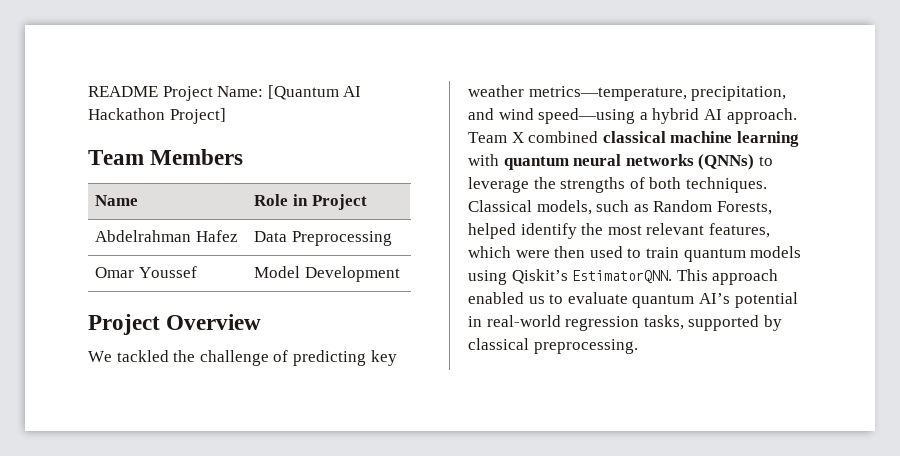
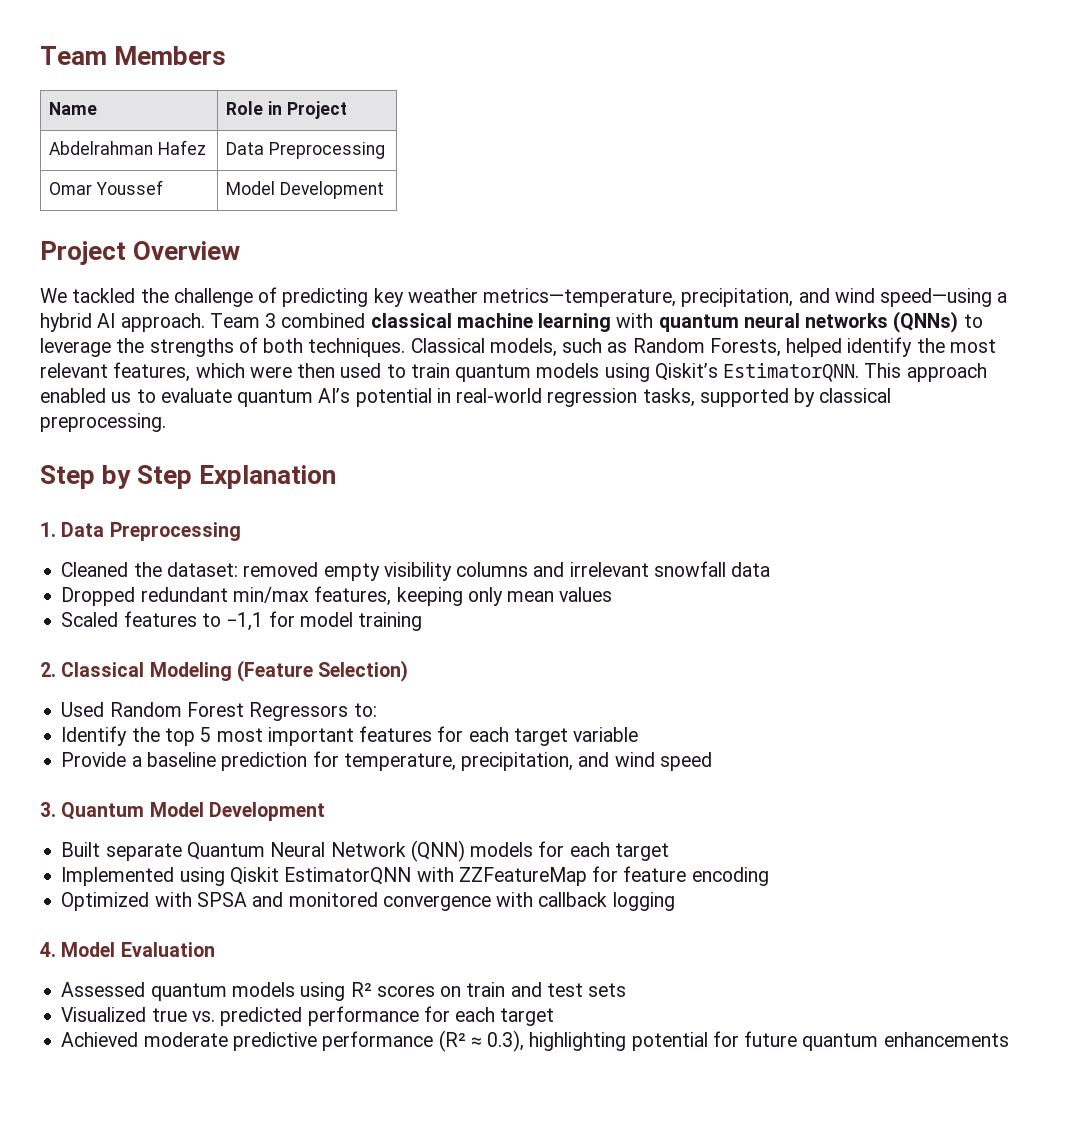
- README Project Name: [Quantum AI Hackathon Project]
- Team X combined classical machine learning with quantum neural networks (QNNs) to leverage the strengths of both techniques.
+ Team 3 combined classical machine learning with quantum neural networks (QNNs) to leverage the strengths of both techniques.
+ Step by Step Explanation
+ 1. Data Preprocessing
+ Cleaned the dataset: removed empty visibility columns and irrelevant snowfall data
+ Dropped redundant min/max features, keeping only mean values
+ Scaled features to −1,1 for model training
+ 2. Classical Modeling (Feature Selection)
+ Used Random Forest Regressors to:
+ Identify the top 5 most important features for each target variable
+ Provide a baseline prediction for temperature, precipitation, and wind speed
+ 3. Quantum Model Development
+ Built separate Quantum Neural Network (QNN) models for each target
+ Implemented using Qiskit EstimatorQNN with ZZFeatureMap for feature encoding
+ Optimized with SPSA and monitored convergence with callback logging
+ 4. Model Evaluation
+ Assessed quantum models using R² scores on train and test sets
+ Visualized true vs. predicted performance for each target
+ Achieved moderate predictive performance (R² ≈ 0.3), highlighting potential for future quantum enhancements

